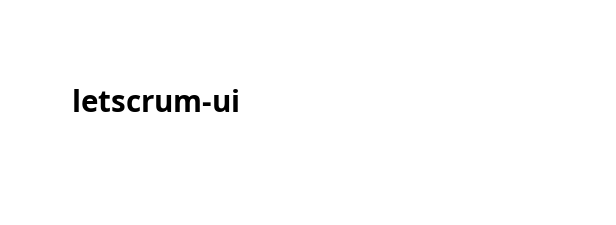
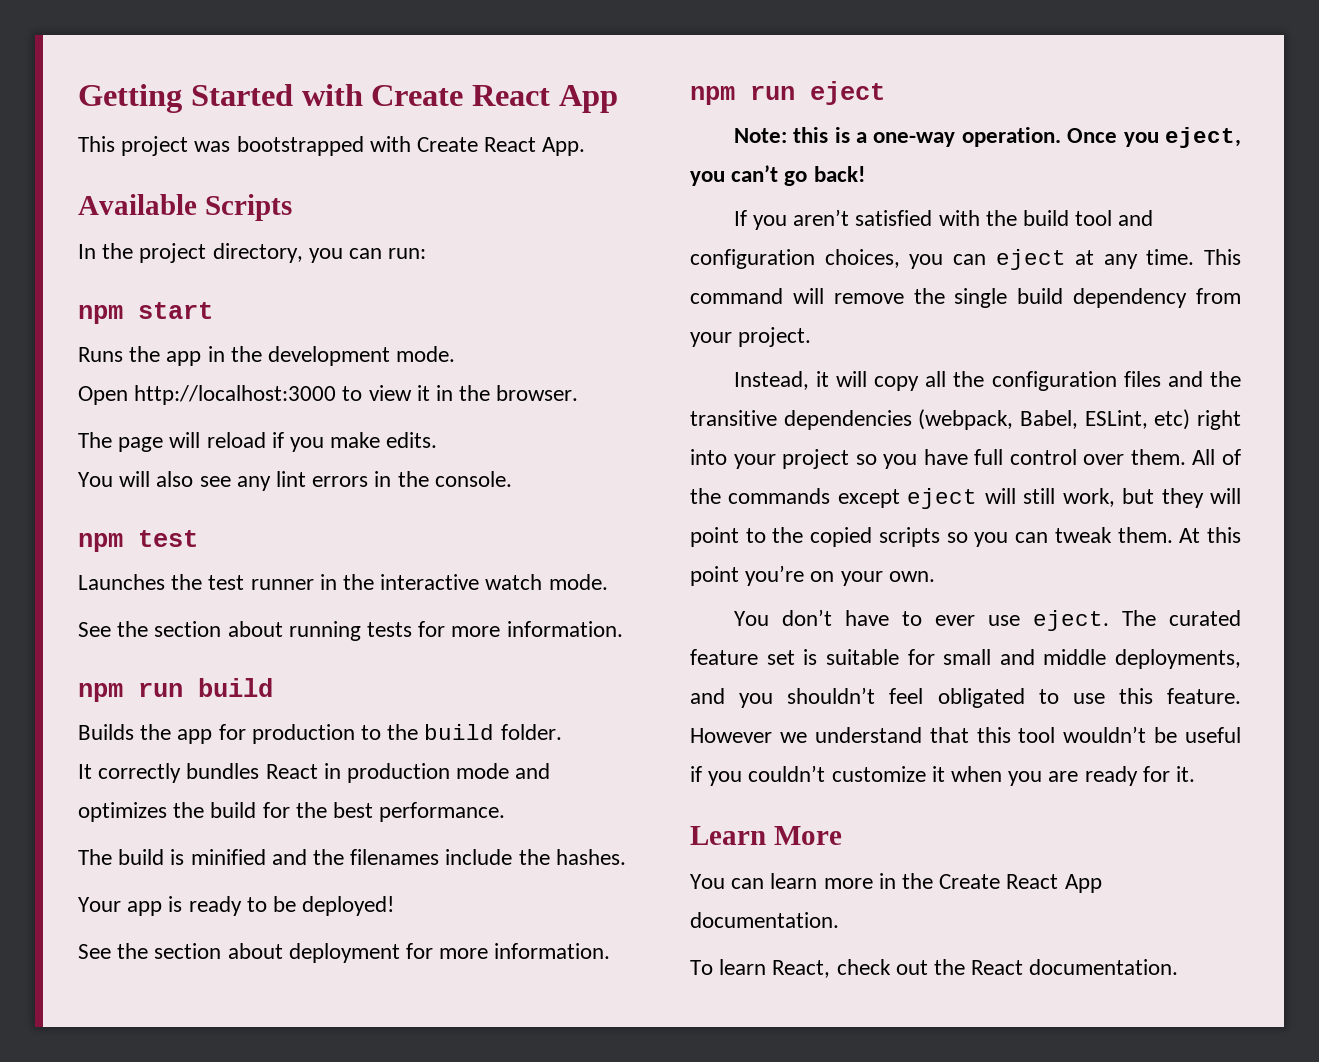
- letscrum-ui
+ Getting Started with Create React App
+ This project was bootstrapped with Create React App.
+ Available Scripts
+ In the project directory, you can run:
+ npm start
+ Runs the app in the development mode.
+ Open http://localhost:3000 to view it in the browser.
+ The page will reload if you make edits.
+ You will also see any lint errors in the console.
+ npm test
+ Launches the test runner in the interactive watch mode.
+ See the section about running tests for more information.
+ npm run build
+ Builds the app for production to the build folder.
+ It correctly bundles React in production mode and optimizes the build for the best performance.
+ The build is minified and the filenames include the hashes.
+ Your app is ready to be deployed!
+ See the section about deployment for more information.
+ npm run eject
+ Note: this is a one-way operation. Once you eject, you can’t go back!
+ If you aren’t satisfied with the build tool and configuration choices, you can eject at any time. This command will remove the single build dependency from your project.
+ Instead, it will copy all the configuration files and the transitive dependencies (webpack, Babel, ESLint, etc) right into your project so you have full control over them. All of the commands except eject will still work, but they will point to the copied scripts so you can tweak them. At this point you’re on your own.
+ You don’t have to ever use eject. The curated feature set is suitable for small and middle deployments, and you shouldn’t feel obligated to use this feature. However we understand that this tool wouldn’t be useful if you couldn’t customize it when you are ready for it.
+ Learn More
+ You can learn more in the Create React App documentation.
+ To learn React, check out the React documentation.

